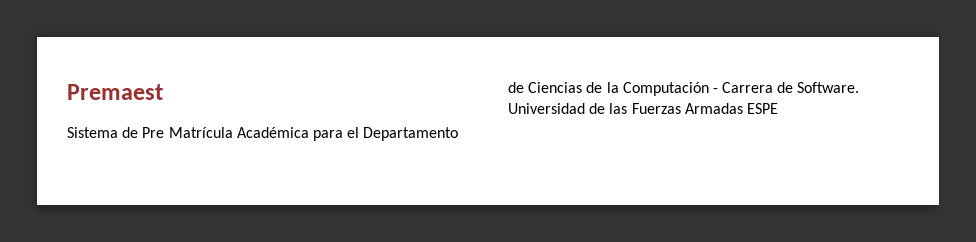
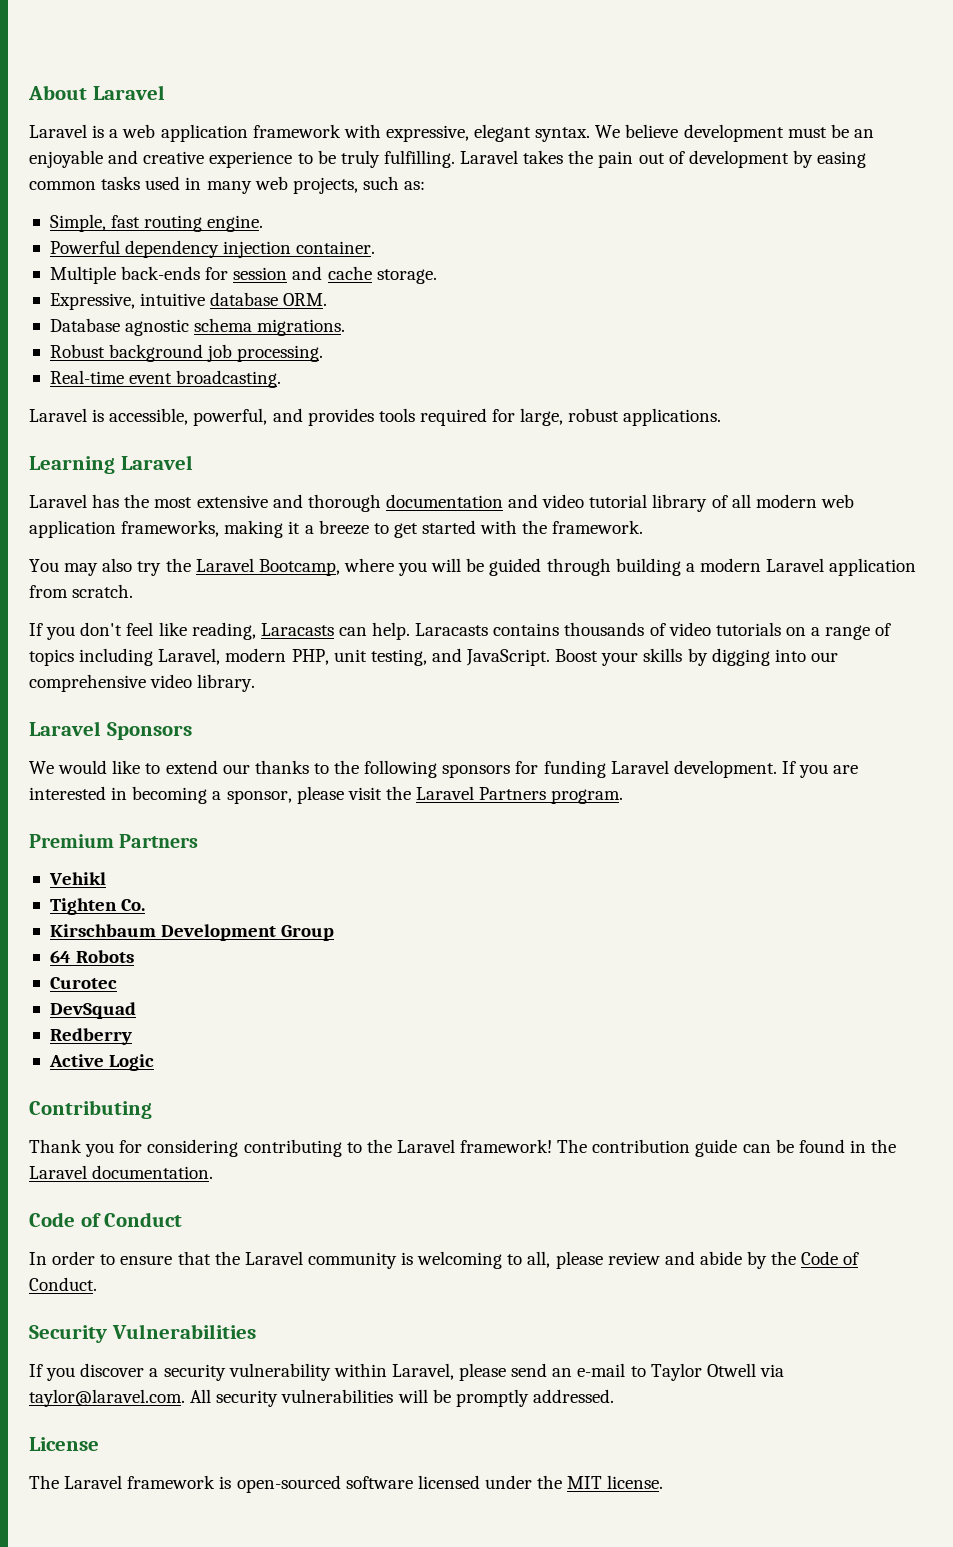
- Premaest
- Sistema de Pre Matrícula Académica para el Departamento de Ciencias de la Computación - Carrera de Software. Universidad de las Fuerzas Armadas ESPE
+ About Laravel
+ Laravel is a web application framework with expressive, elegant syntax. We believe development must be an enjoyable and creative experience to be truly fulfilling. Laravel takes the pain out of development by easing common tasks used in many web projects, such as:
+ Simple, fast routing engine.
+ Powerful dependency injection container.
+ Multiple back-ends for session and cache storage.
+ Expressive, intuitive database ORM.
+ Database agnostic schema migrations.
+ Robust background job processing.
+ Real-time event broadcasting.
+ Laravel is accessible, powerful, and provides tools required for large, robust applications.
+ Learning Laravel
+ Laravel has the most extensive and thorough documentation and video tutorial library of all modern web application frameworks, making it a breeze to get started with the framework.
+ You may also try the Laravel Bootcamp, where you will be guided through building a modern Laravel application from scratch.
+ If you don't feel like reading, Laracasts can help. Laracasts contains thousands of video tutorials on a range of topics including Laravel, modern PHP, unit testing, and JavaScript. Boost your skills by digging into our comprehensive video library.
+ Laravel Sponsors
+ We would like to extend our thanks to the following sponsors for funding Laravel development. If you are interested in becoming a sponsor, please visit the Laravel Partners program.
+ Premium Partners
+ Vehikl
+ Tighten Co.
+ Kirschbaum Development Group
+ 64 Robots
+ Curotec
+ DevSquad
+ Redberry
+ Active Logic
+ Contributing
+ Thank you for considering contributing to the Laravel framework! The contribution guide can be found in the Laravel documentation.
+ Code of Conduct
+ In order to ensure that the Laravel community is welcoming to all, please review and abide by the Code of Conduct.
+ Security Vulnerabilities
+ If you discover a security vulnerability within Laravel, please send an e-mail to Taylor Otwell via taylor@laravel.com. All security vulnerabilities will be promptly addressed.
+ License
+ The Laravel framework is open-sourced software licensed under the MIT license.

